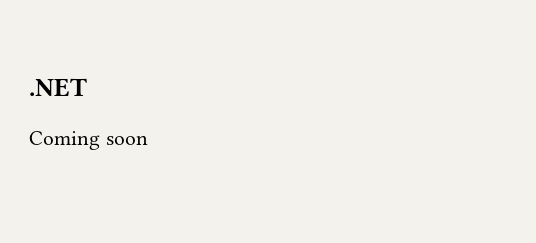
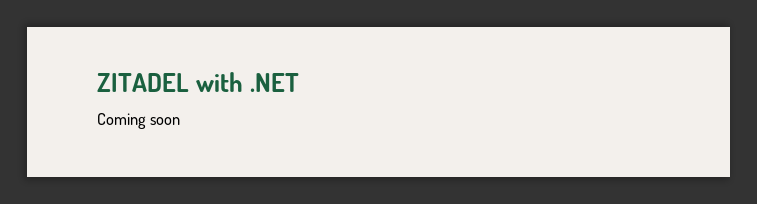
- .NET
+ ZITADEL with .NET

